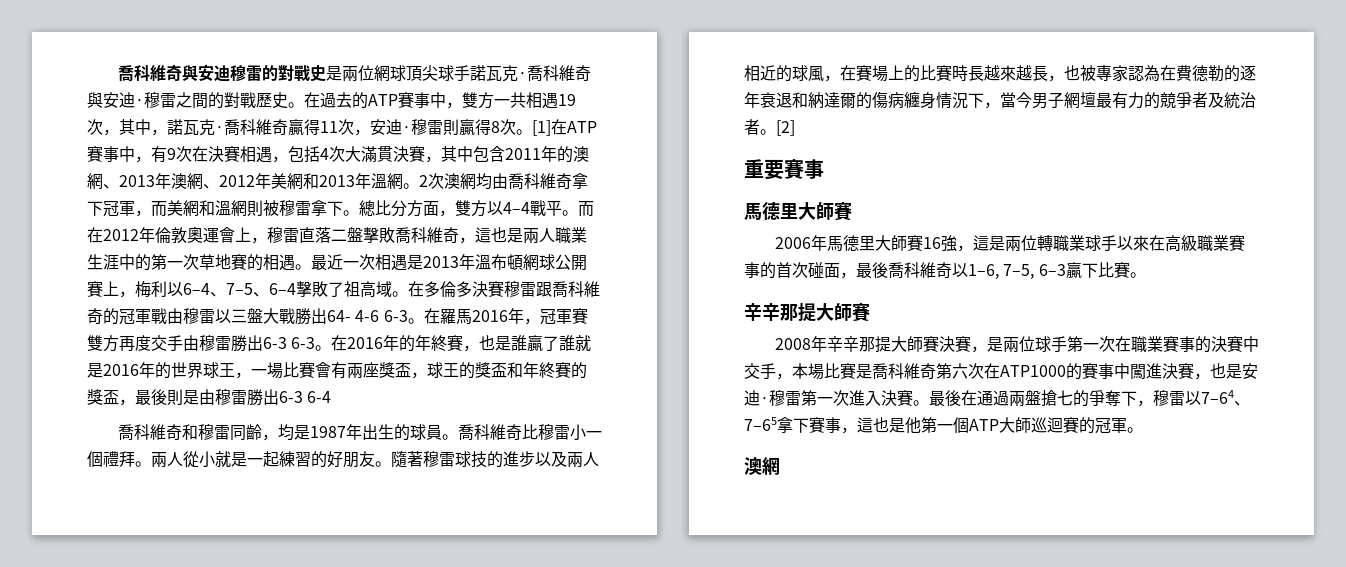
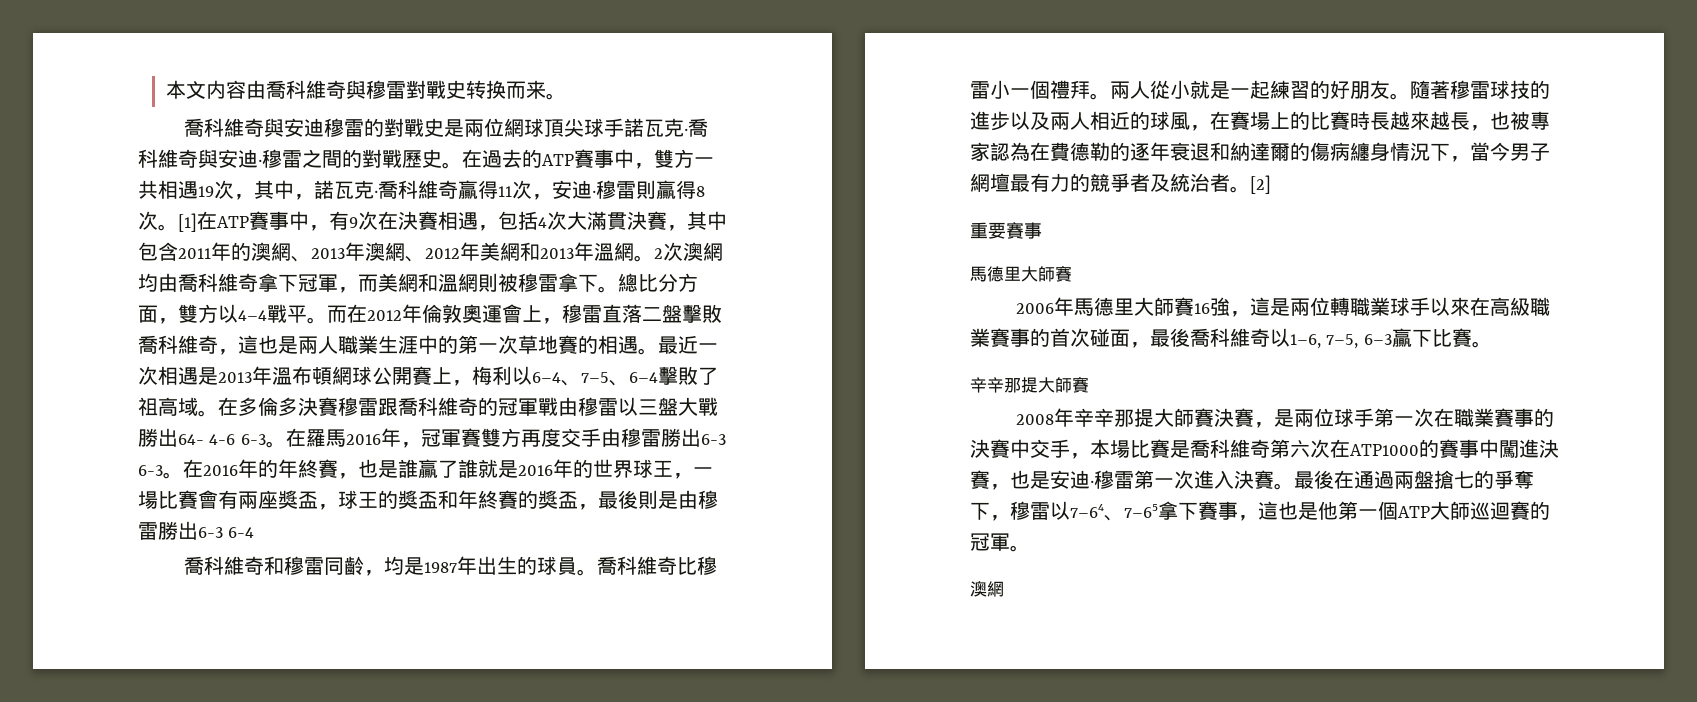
+ 本文内容由喬科維奇與穆雷對戰史转换而来。

